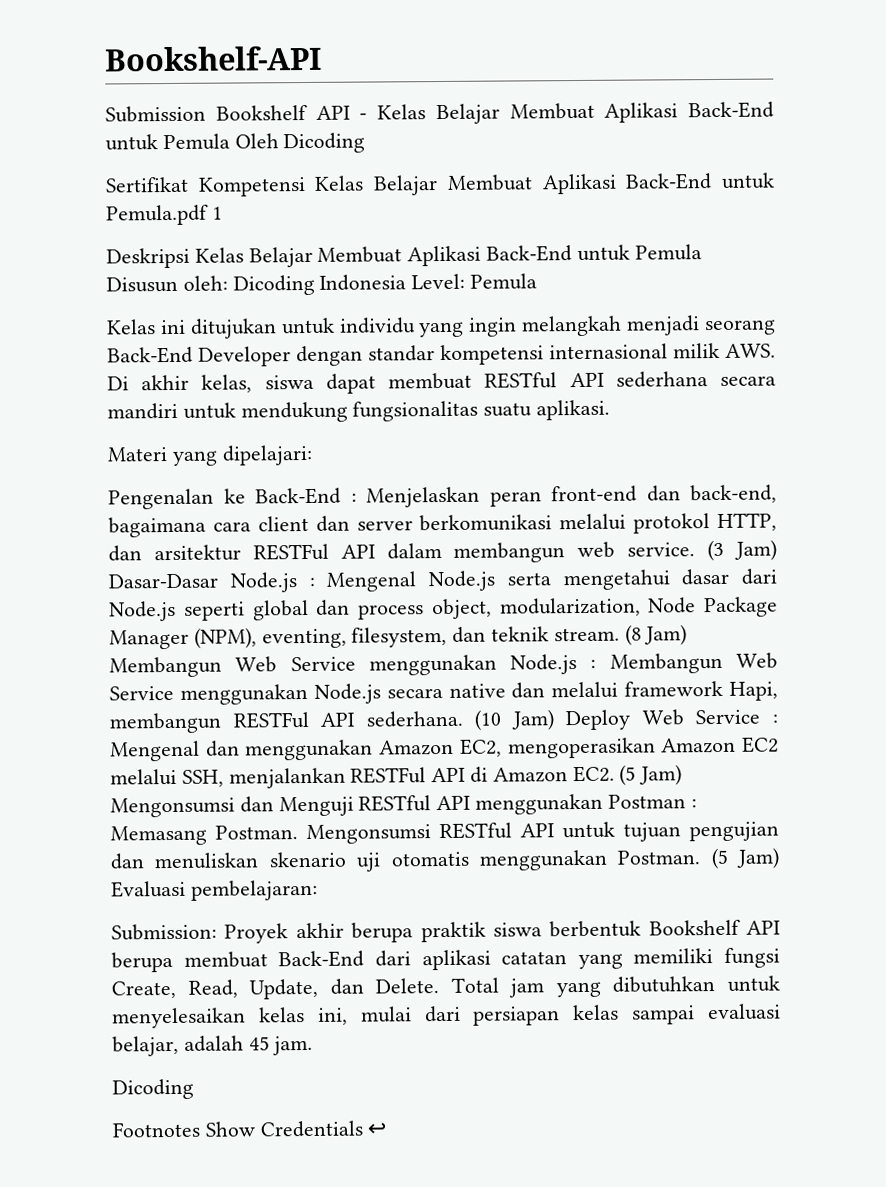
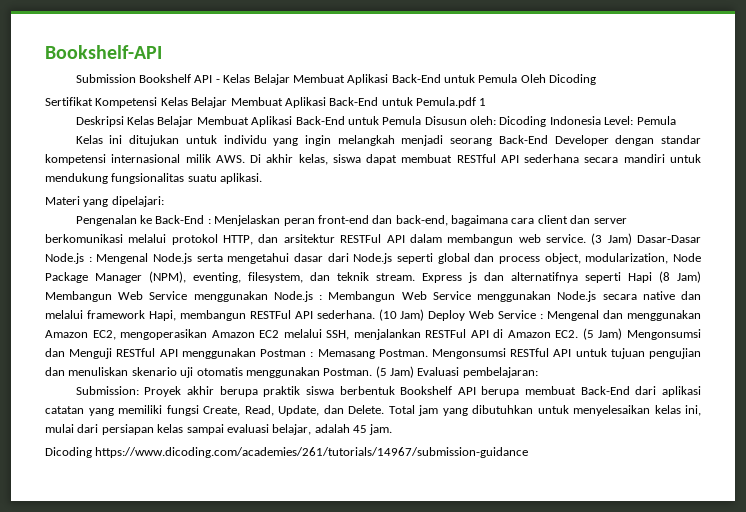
- (8 Jam) Membangun Web Service menggunakan Node.js : Membangun Web Service menggunakan Node.js secara native dan melalui framework Hapi, membangun RESTFul API sederhana.
+ Express js dan alternatifnya seperti Hapi (8 Jam) Membangun Web Service menggunakan Node.js : Membangun Web Service menggunakan Node.js secara native dan melalui framework Hapi, membangun RESTFul API sederhana.
  Total jam yang dibutuhkan untuk menyelesaikan kelas ini, mulai dari persiapan kelas sampai evaluasi belajar, adalah 45 jam.
- Dicoding
- Footnotes Show Credentials ↩
+ Dicoding https://www.dicoding.com/academies/261/tutorials/14967/submission-guidance

